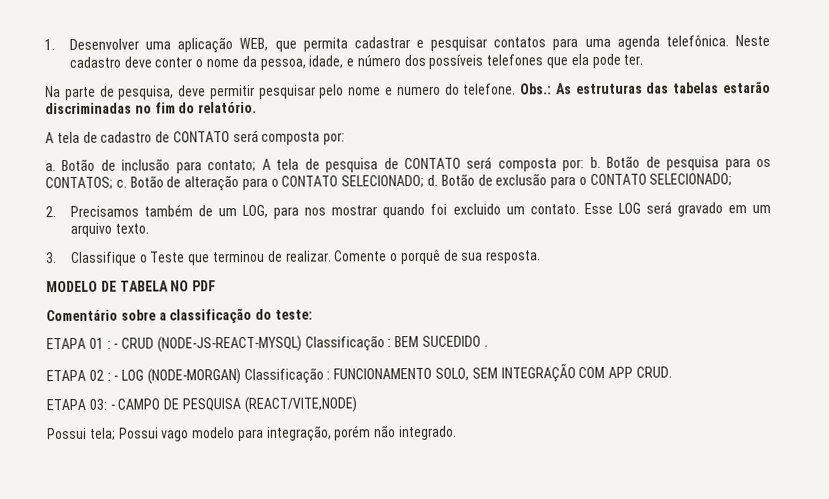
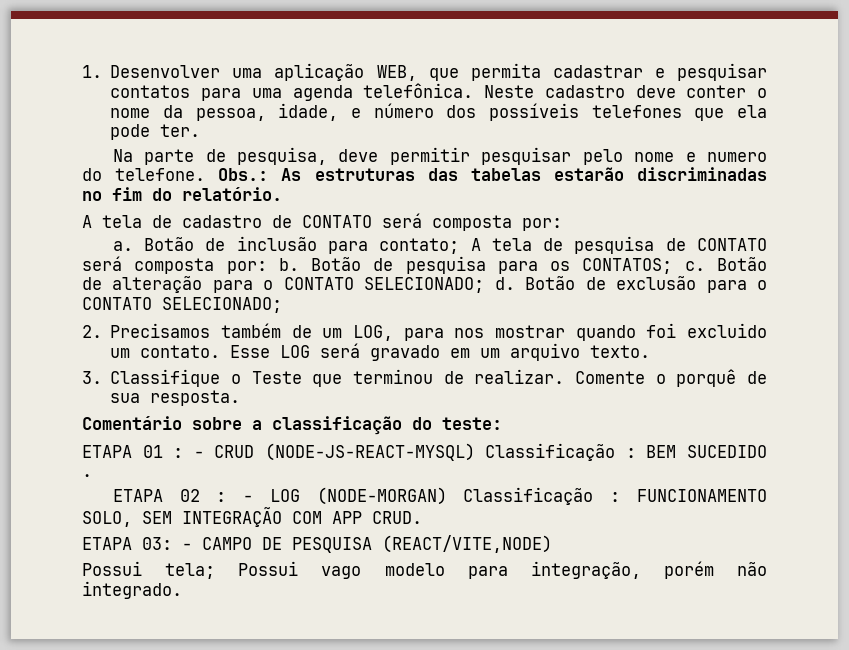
- MODELO DE TABELA NO PDF

